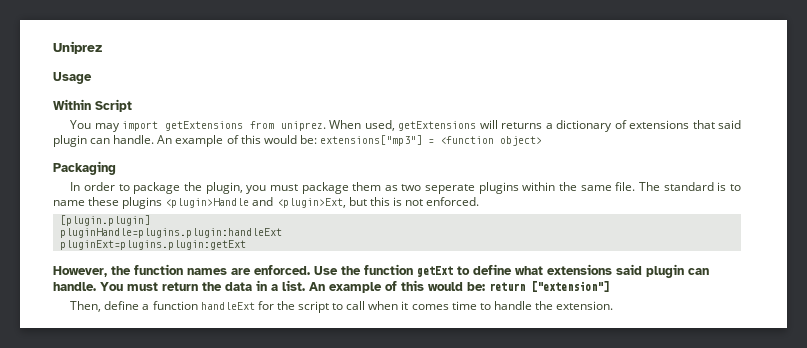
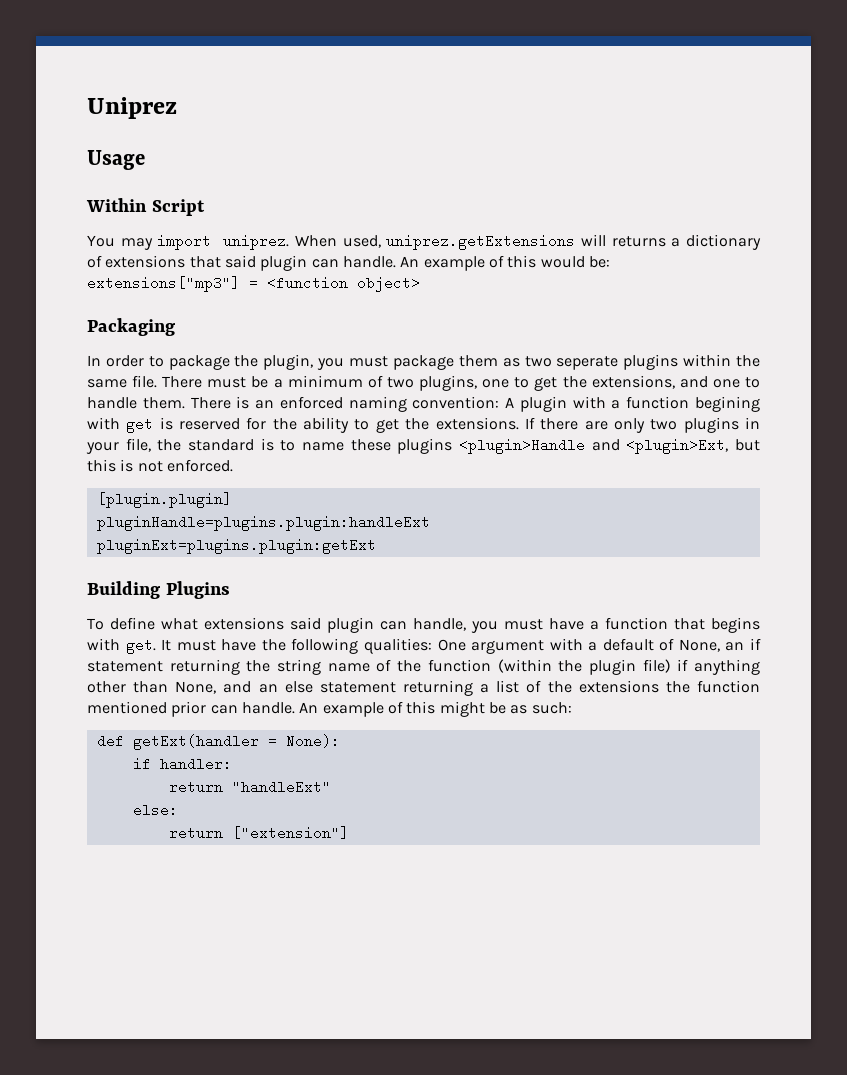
- You may import getExtensions from uniprez.
+ You may import uniprez.
- When used, getExtensions will returns a dictionary of extensions that said plugin can handle.
+ When used, uniprez.getExtensions will returns a dictionary of extensions that said plugin can handle.
- The standard is to name these plugins <plugin>Handle and <plugin>Ext, but this is not enforced.
+ There must be a minimum of two plugins, one to get the extensions, and one to handle them. There is an enforced naming convention: A plugin with a function begining with get is reserved for the ability to get the extensions. If there are only two plugins in your file, the standard is to name these plugins <plugin>Handle and <plugin>Ext, but this is not enforced.
- However, the function names are enforced. Use the function getExt to define what extensions said plugin can handle. You must return the data in a list. An example of this would be: return ["extension"]
- Then, define a function handleExt for the script to call when it comes time to handle the extension.
+ Building Plugins
+ To define what extensions said plugin can handle, you must have a function that begins with get. It must have the following qualities: One argument with a default of None, an if statement returning the string name of the function (within the plugin file) if anything other than None, and an else statement returning a list of the extensions the function mentioned prior can handle. An example of this might be as such:
+ def getExt(handler = None):
+ if handler:
+ return "handleExt"
+ else:
+ return ["extension"]

